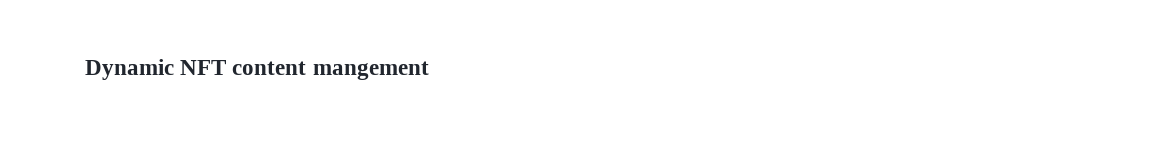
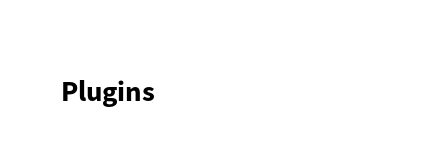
- Dynamic NFT content mangement
+ Plugins

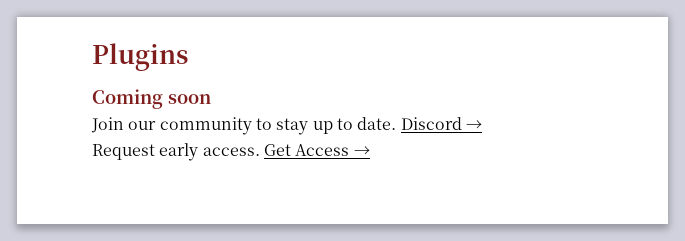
+ Coming soon
+ Join our community to stay up to date. Discord →
+ Request early access. Get Access →

